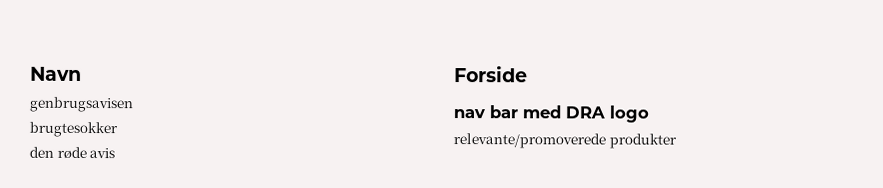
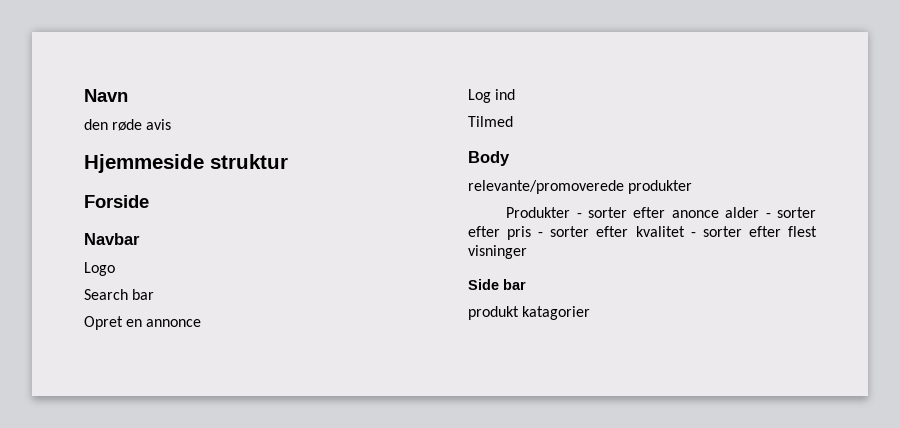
- genbrugsavisen
- brugtesokker
+ Hjemmeside struktur
- nav bar med DRA logo
+ Navbar
+ Logo
+ Search bar
+ Opret en annonce
+ Log ind
+ Tilmed
+ Body
  relevante/promoverede produkter
+ Produkter - sorter efter anonce alder - sorter efter pris - sorter efter kvalitet - sorter efter flest visninger
+ Side bar
+ produkt katagorier

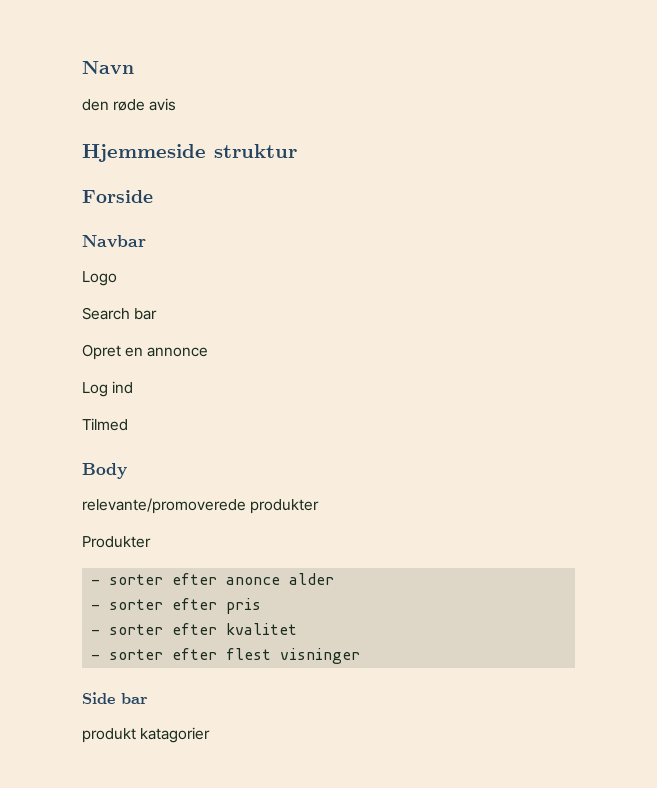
- Produkter - sorter efter anonce alder - sorter efter pris - sorter efter kvalitet - sorter efter flest visninger
+ Produkter
+ - sorter efter anonce alder
+ - sorter efter pris
+ - sorter efter kvalitet
+ - sorter efter flest visninger

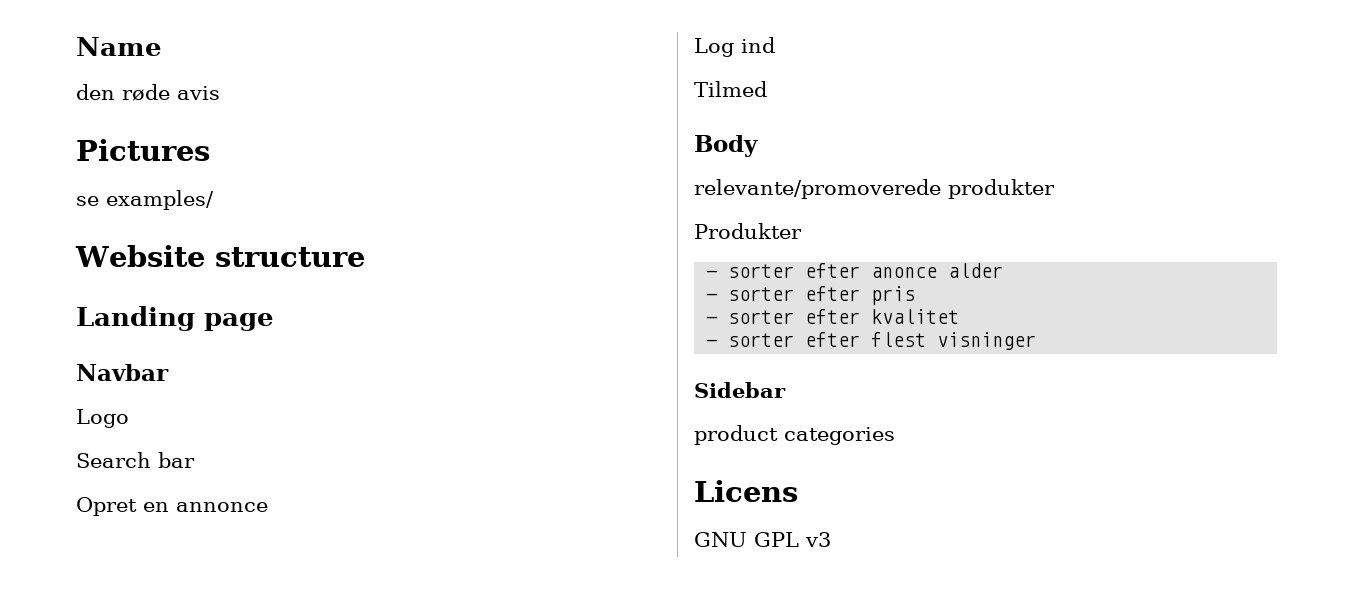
- Navn
+ Name
- Hjemmeside struktur
- Forside
+ Pictures
+ se examples/
+ Website structure
+ Landing page
- Side bar
- produkt katagorier
+ Sidebar
+ product categories
+ Licens
+ GNU GPL v3

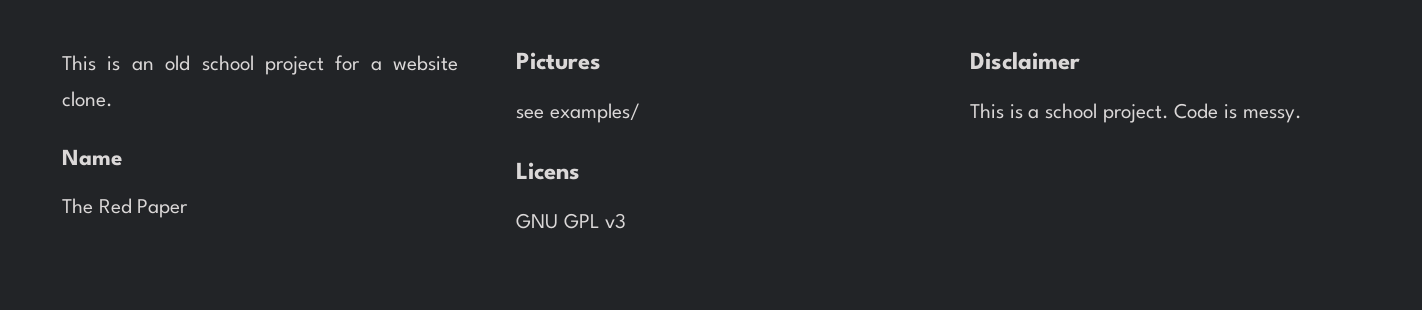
+ This is an old school project for a website clone.
  Name
- den røde avis
+ The Red Paper
- se examples/
+ see examples/
- Website structure
- Landing page
- Navbar
- Logo
- Search bar
- Opret en annonce
- Log ind
- Tilmed
- Body
- relevante/promoverede produkter
- Produkter
- - sorter efter anonce alder
- - sorter efter pris
- - sorter efter kvalitet
- - sorter efter flest visninger
- Sidebar
- product categories
  Licens
  GNU GPL v3
+ Disclaimer
+ This is a school project. Code is messy.

